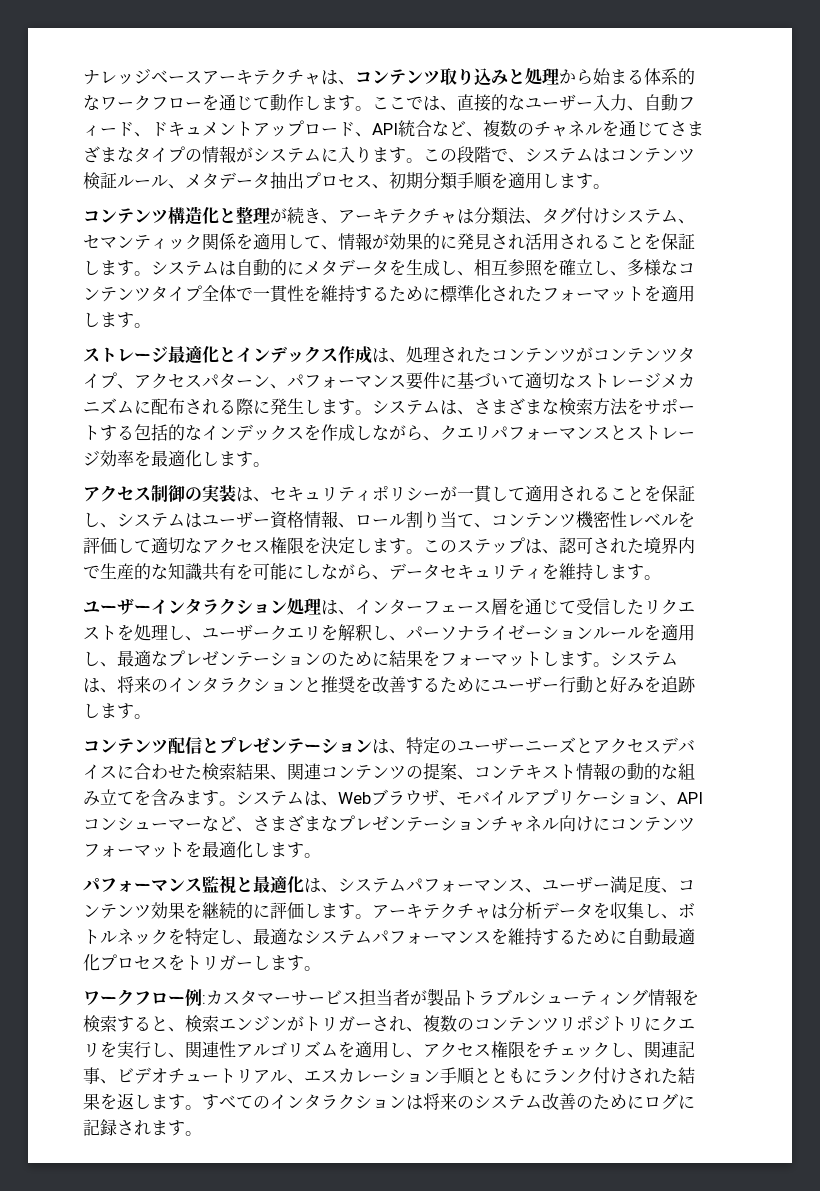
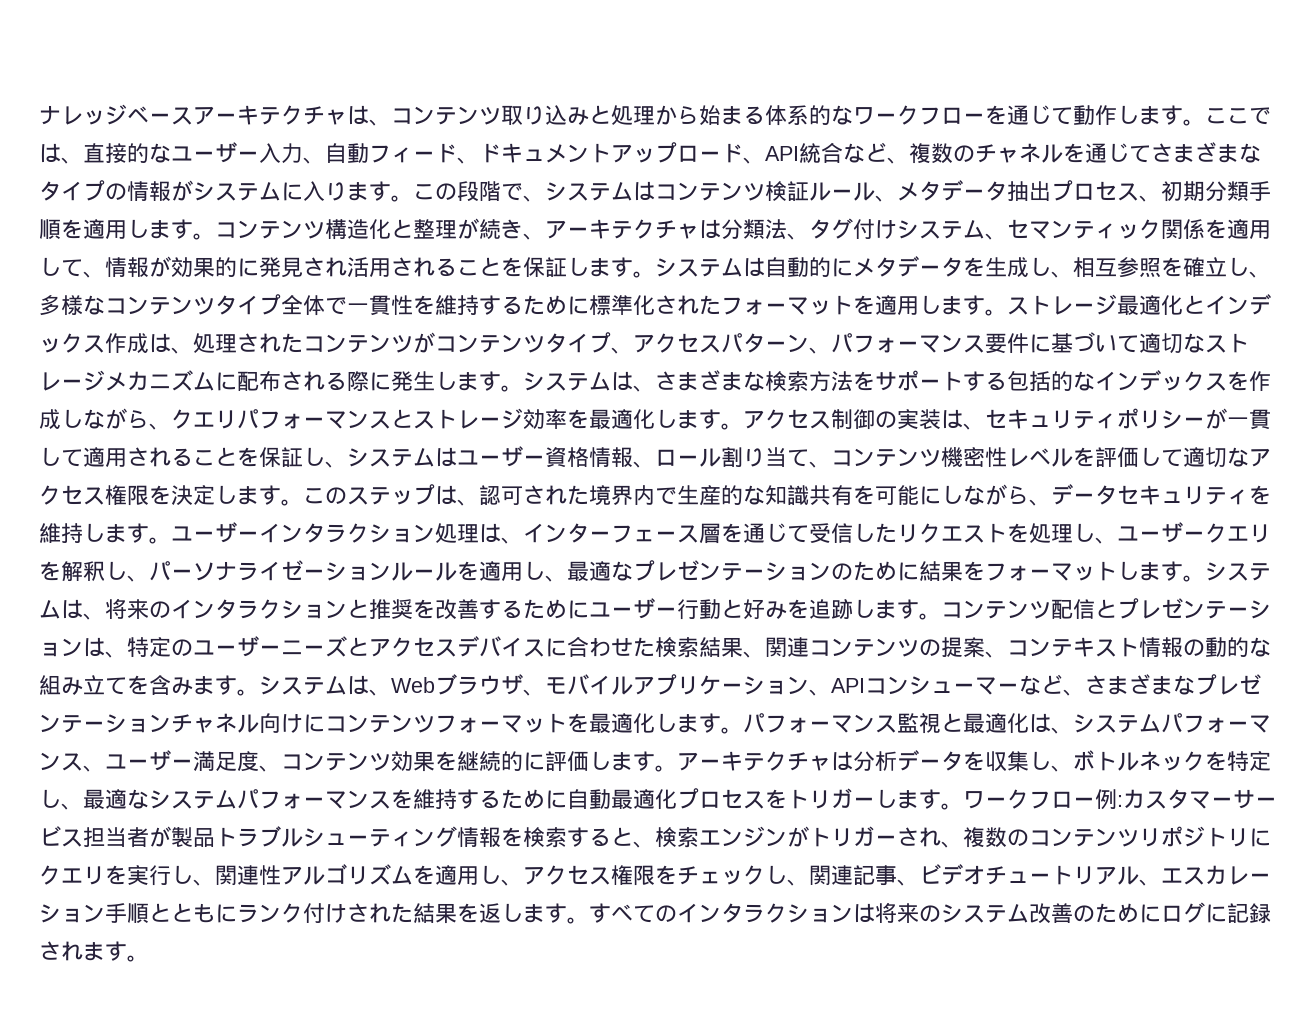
- この段階で、システムはコンテンツ検証ルール、メタデータ抽出プロセス、初期分類手順を適用します。
- コンテンツ構造化と整理が続き、アーキテクチャは分類法、タグ付けシステム、セマンティック関係を適用して、情報が効果的に発見され活用されることを保証します。
+ この段階で、システムはコンテンツ検証ルール、メタデータ抽出プロセス、初期分類手順を適用します。コンテンツ構造化と整理が続き、アーキテクチャは分類法、タグ付けシステム、セマンティック関係を適用して、情報が効果的に発見され活用されることを保証します。
- システムは自動的にメタデータを生成し、相互参照を確立し、多様なコンテンツタイプ全体で一貫性を維持するために標準化されたフォーマットを適用します。
- ストレージ最適化とインデックス作成は、処理されたコンテンツがコンテンツタイプ、アクセスパターン、パフォーマンス要件に基づいて適切なストレージメカニズムに配布される際に発生します。
+ システムは自動的にメタデータを生成し、相互参照を確立し、多様なコンテンツタイプ全体で一貫性を維持するために標準化されたフォーマットを適用します。ストレージ最適化とインデックス作成は、処理されたコンテンツがコンテンツタイプ、アクセスパターン、パフォーマンス要件に基づいて適切なストレージメカニズムに配布される際に発生します。
- システムは、さまざまな検索方法をサポートする包括的なインデックスを作成しながら、クエリパフォーマンスとストレージ効率を最適化します。
- アクセス制御の実装は、セキュリティポリシーが一貫して適用されることを保証し、システムはユーザー資格情報、ロール割り当て、コンテンツ機密性レベルを評価して適切なアクセス権限を決定します。
+ システムは、さまざまな検索方法をサポートする包括的なインデックスを作成しながら、クエリパフォーマンスとストレージ効率を最適化します。アクセス制御の実装は、セキュリティポリシーが一貫して適用されることを保証し、システムはユーザー資格情報、ロール割り当て、コンテンツ機密性レベルを評価して適切なアクセス権限を決定します。
- このステップは、認可された境界内で生産的な知識共有を可能にしながら、データセキュリティを維持します。
- ユーザーインタラクション処理は、インターフェース層を通じて受信したリクエストを処理し、ユーザークエリを解釈し、パーソナライゼーションルールを適用し、最適なプレゼンテーションのために結果をフォーマットします。
+ このステップは、認可された境界内で生産的な知識共有を可能にしながら、データセキュリティを維持します。ユーザーインタラクション処理は、インターフェース層を通じて受信したリクエストを処理し、ユーザークエリを解釈し、パーソナライゼーションルールを適用し、最適なプレゼンテーションのために結果をフォーマットします。
- システムは、将来のインタラクションと推奨を改善するためにユーザー行動と好みを追跡します。
- コンテンツ配信とプレゼンテーションは、特定のユーザーニーズとアクセスデバイスに合わせた検索結果、関連コンテンツの提案、コンテキスト情報の動的な組み立てを含みます。
+ システムは、将来のインタラクションと推奨を改善するためにユーザー行動と好みを追跡します。コンテンツ配信とプレゼンテーションは、特定のユーザーニーズとアクセスデバイスに合わせた検索結果、関連コンテンツの提案、コンテキスト情報の動的な組み立てを含みます。
- システムは、Webブラウザ、モバイルアプリケーション、APIコンシューマーなど、さまざまなプレゼンテーションチャネル向けにコンテンツフォーマットを最適化します。
- パフォーマンス監視と最適化は、システムパフォーマンス、ユーザー満足度、コンテンツ効果を継続的に評価します。
+ システムは、Webブラウザ、モバイルアプリケーション、APIコンシューマーなど、さまざまなプレゼンテーションチャネル向けにコンテンツフォーマットを最適化します。パフォーマンス監視と最適化は、システムパフォーマンス、ユーザー満足度、コンテンツ効果を継続的に評価します。
- アーキテクチャは分析データを収集し、ボトルネックを特定し、最適なシステムパフォーマンスを維持するために自動最適化プロセスをトリガーします。
- ワークフロー例:
+ アーキテクチャは分析データを収集し、ボトルネックを特定し、最適なシステムパフォーマンスを維持するために自動最適化プロセスをトリガーします。ワークフロー例:

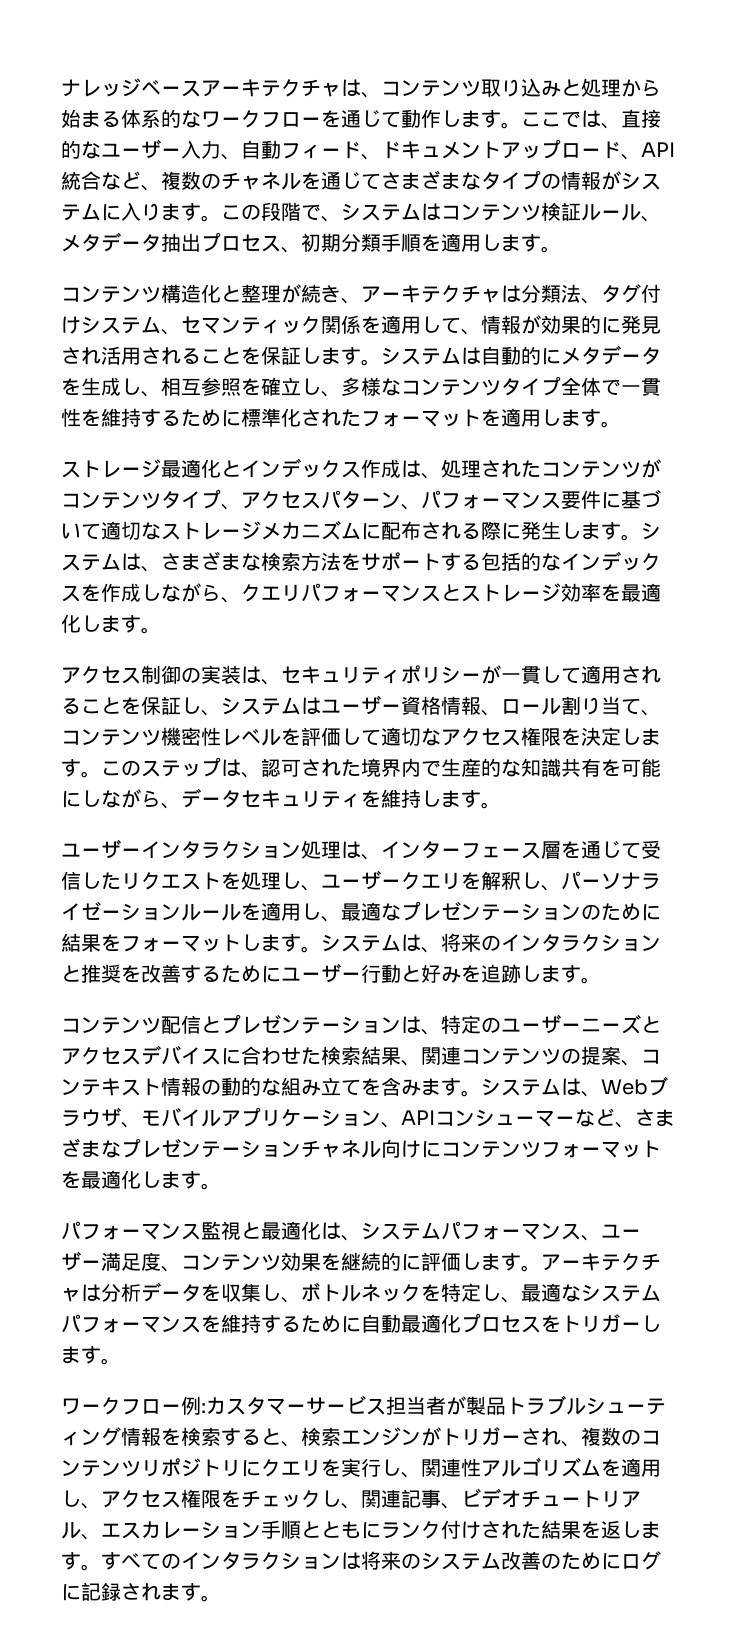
- この段階で、システムはコンテンツ検証ルール、メタデータ抽出プロセス、初期分類手順を適用します。コンテンツ構造化と整理が続き、アーキテクチャは分類法、タグ付けシステム、セマンティック関係を適用して、情報が効果的に発見され活用されることを保証します。
+ この段階で、システムはコンテンツ検証ルール、メタデータ抽出プロセス、初期分類手順を適用します。
+ コンテンツ構造化と整理が続き、アーキテクチャは分類法、タグ付けシステム、セマンティック関係を適用して、情報が効果的に発見され活用されることを保証します。
- システムは自動的にメタデータを生成し、相互参照を確立し、多様なコンテンツタイプ全体で一貫性を維持するために標準化されたフォーマットを適用します。ストレージ最適化とインデックス作成は、処理されたコンテンツがコンテンツタイプ、アクセスパターン、パフォーマンス要件に基づいて適切なストレージメカニズムに配布される際に発生します。
+ システムは自動的にメタデータを生成し、相互参照を確立し、多様なコンテンツタイプ全体で一貫性を維持するために標準化されたフォーマットを適用します。
+ ストレージ最適化とインデックス作成は、処理されたコンテンツがコンテンツタイプ、アクセスパターン、パフォーマンス要件に基づいて適切なストレージメカニズムに配布される際に発生します。
- システムは、さまざまな検索方法をサポートする包括的なインデックスを作成しながら、クエリパフォーマンスとストレージ効率を最適化します。アクセス制御の実装は、セキュリティポリシーが一貫して適用されることを保証し、システムはユーザー資格情報、ロール割り当て、コンテンツ機密性レベルを評価して適切なアクセス権限を決定します。
+ システムは、さまざまな検索方法をサポートする包括的なインデックスを作成しながら、クエリパフォーマンスとストレージ効率を最適化します。
+ アクセス制御の実装は、セキュリティポリシーが一貫して適用されることを保証し、システムはユーザー資格情報、ロール割り当て、コンテンツ機密性レベルを評価して適切なアクセス権限を決定します。
- このステップは、認可された境界内で生産的な知識共有を可能にしながら、データセキュリティを維持します。ユーザーインタラクション処理は、インターフェース層を通じて受信したリクエストを処理し、ユーザークエリを解釈し、パーソナライゼーションルールを適用し、最適なプレゼンテーションのために結果をフォーマットします。
+ このステップは、認可された境界内で生産的な知識共有を可能にしながら、データセキュリティを維持します。
+ ユーザーインタラクション処理は、インターフェース層を通じて受信したリクエストを処理し、ユーザークエリを解釈し、パーソナライゼーションルールを適用し、最適なプレゼンテーションのために結果をフォーマットします。
- システムは、将来のインタラクションと推奨を改善するためにユーザー行動と好みを追跡します。コンテンツ配信とプレゼンテーションは、特定のユーザーニーズとアクセスデバイスに合わせた検索結果、関連コンテンツの提案、コンテキスト情報の動的な組み立てを含みます。
+ システムは、将来のインタラクションと推奨を改善するためにユーザー行動と好みを追跡します。
+ コンテンツ配信とプレゼンテーションは、特定のユーザーニーズとアクセスデバイスに合わせた検索結果、関連コンテンツの提案、コンテキスト情報の動的な組み立てを含みます。
- システムは、Webブラウザ、モバイルアプリケーション、APIコンシューマーなど、さまざまなプレゼンテーションチャネル向けにコンテンツフォーマットを最適化します。パフォーマンス監視と最適化は、システムパフォーマンス、ユーザー満足度、コンテンツ効果を継続的に評価します。
+ システムは、Webブラウザ、モバイルアプリケーション、APIコンシューマーなど、さまざまなプレゼンテーションチャネル向けにコンテンツフォーマットを最適化します。
+ パフォーマンス監視と最適化は、システムパフォーマンス、ユーザー満足度、コンテンツ効果を継続的に評価します。
- アーキテクチャは分析データを収集し、ボトルネックを特定し、最適なシステムパフォーマンスを維持するために自動最適化プロセスをトリガーします。ワークフロー例:
+ アーキテクチャは分析データを収集し、ボトルネックを特定し、最適なシステムパフォーマンスを維持するために自動最適化プロセスをトリガーします。
+ ワークフロー例:

